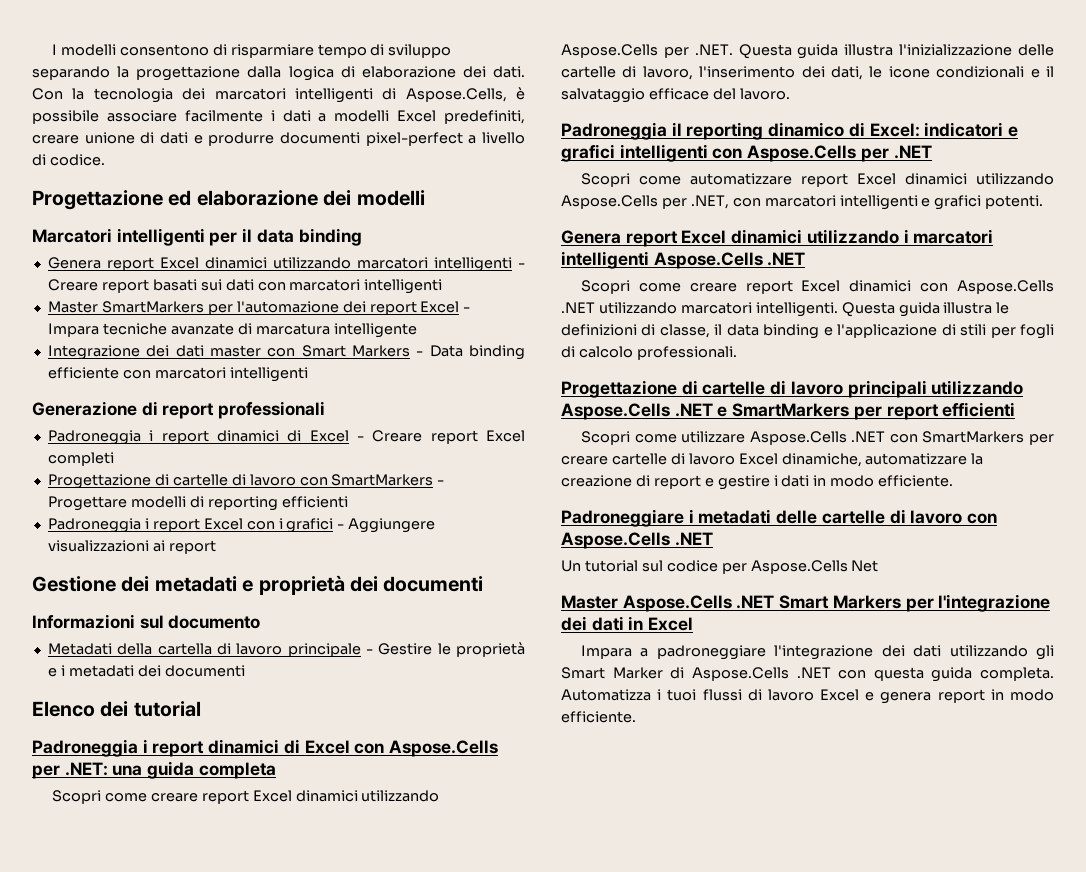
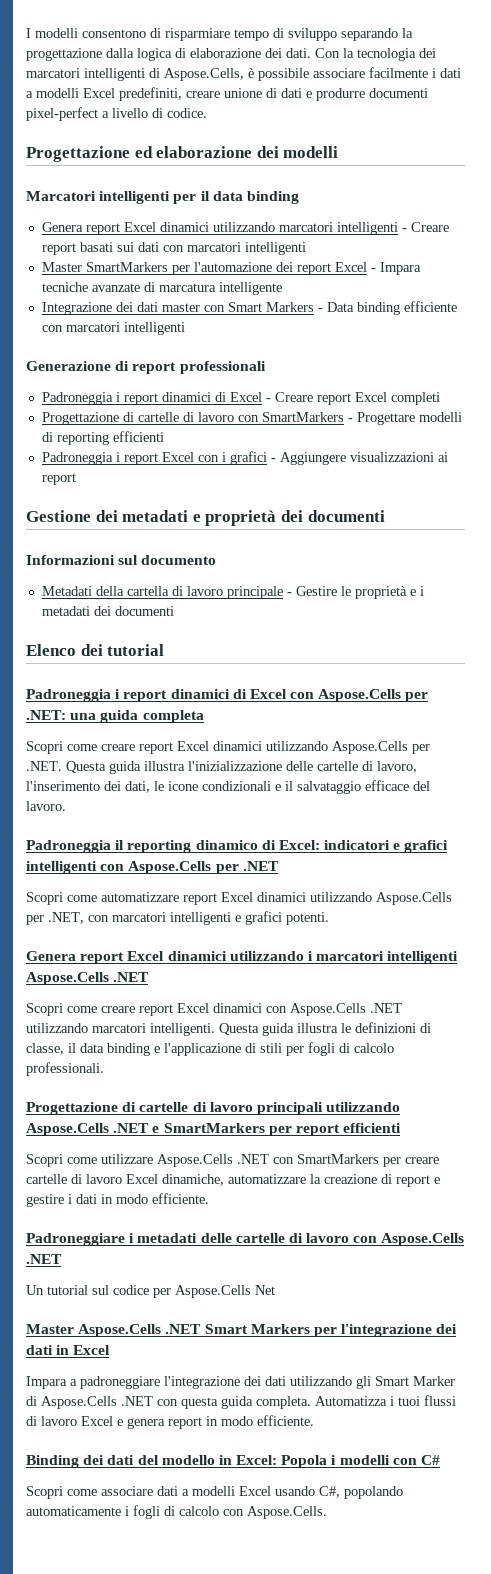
+ Binding dei dati del modello in Excel: Popola i modelli con C#
+ Scopri come associare dati a modelli Excel usando C#, popolando automaticamente i fogli di calcolo con Aspose.Cells.

